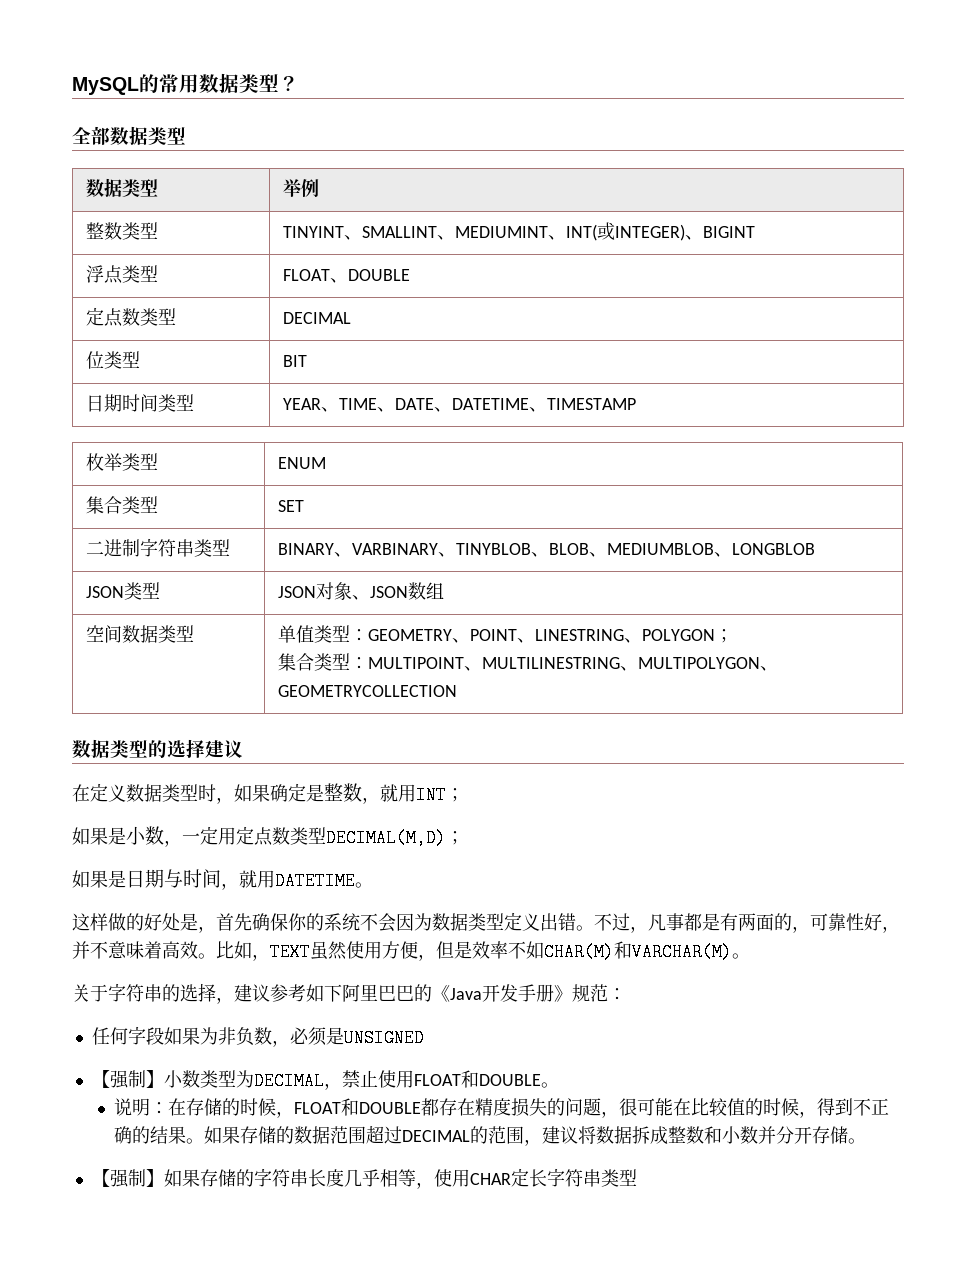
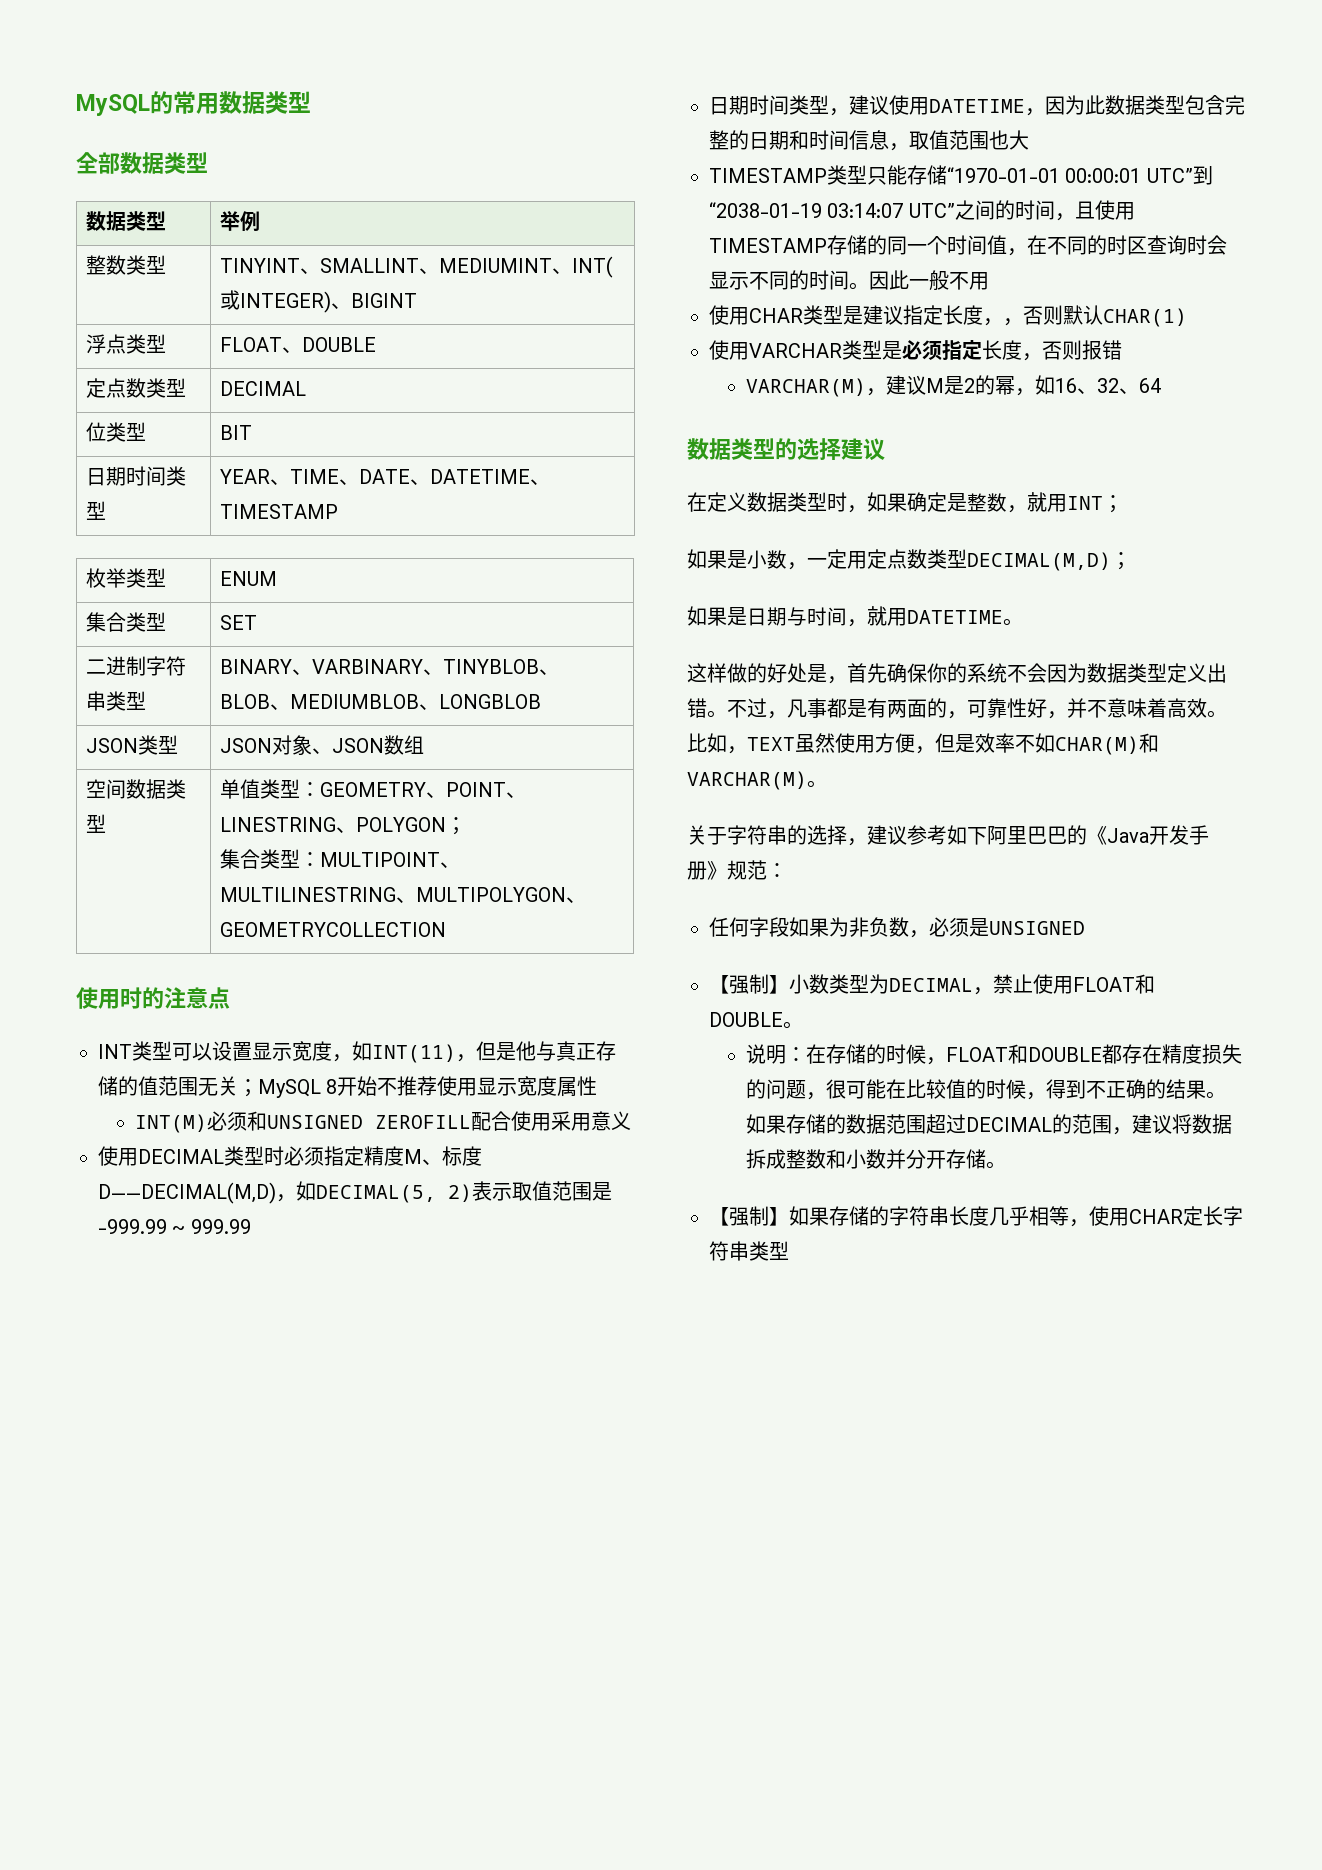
- MySQL的常用数据类型？
+ MySQL的常用数据类型
+ 使用时的注意点
+ INT类型可以设置显示宽度，如INT(11)，但是他与真正存储的值范围无关；MySQL 8开始不推荐使用显示宽度属性
+ INT(M)必须和UNSIGNED ZEROFILL配合使用采用意义
+ 使用DECIMAL类型时必须指定精度M、标度D——DECIMAL(M,D)，如DECIMAL(5, 2)表示取值范围是-999.99 ~ 999.99
+ 日期时间类型，建议使用DATETIME，因为此数据类型包含完整的日期和时间信息，取值范围也大
+ TIMESTAMP类型只能存储“1970-01-01 00:00:01 UTC”到“2038-01-19 03:14:07 UTC”之间的时间，且使用TIMESTAMP存储的同一个时间值，在不同的时区查询时会显示不同的时间。因此一般不用
+ 使用CHAR类型是建议指定长度，，否则默认CHAR(1)
+ 使用VARCHAR类型是必须指定长度，否则报错
+ VARCHAR(M)，建议M是2的幂，如16、32、64

